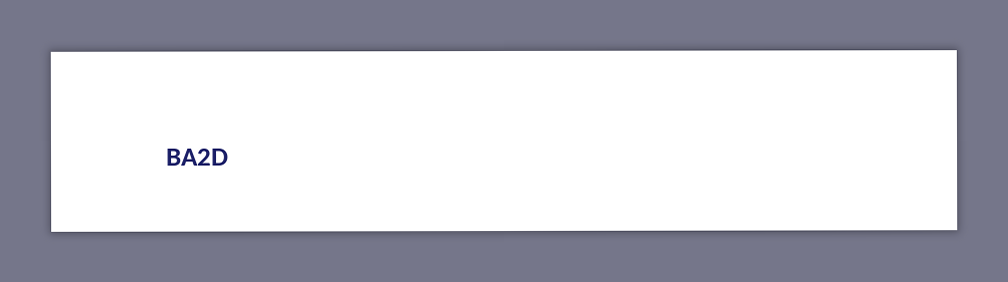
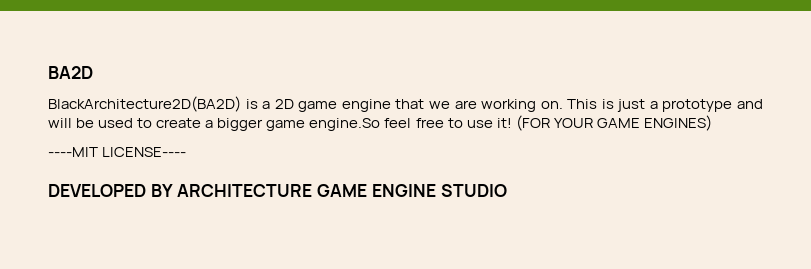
+ BlackArchitecture2D(BA2D) is a 2D game engine that we are working on. This is just a prototype and will be used to create a bigger game engine.So feel free to use it! (FOR YOUR GAME ENGINES)
+ ----MIT LICENSE----
+ DEVELOPED BY ARCHITECTURE GAME ENGINE STUDIO

